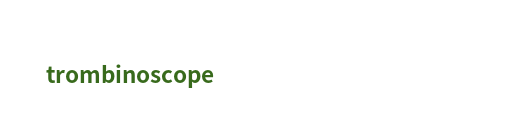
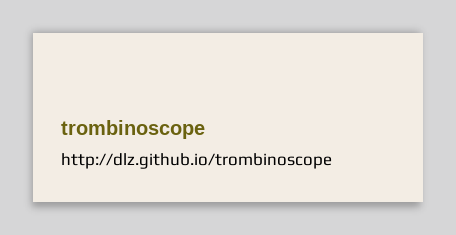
+ http://dlz.github.io/trombinoscope

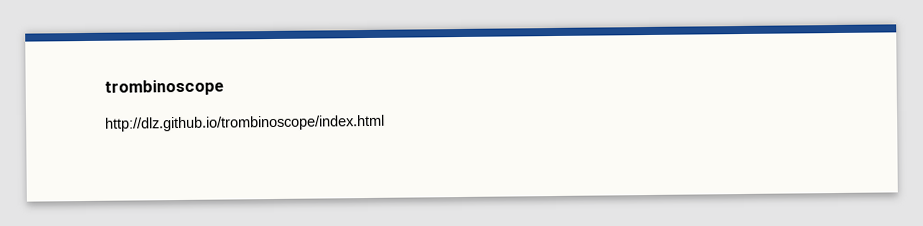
- http://dlz.github.io/trombinoscope
+ http://dlz.github.io/trombinoscope/index.html

